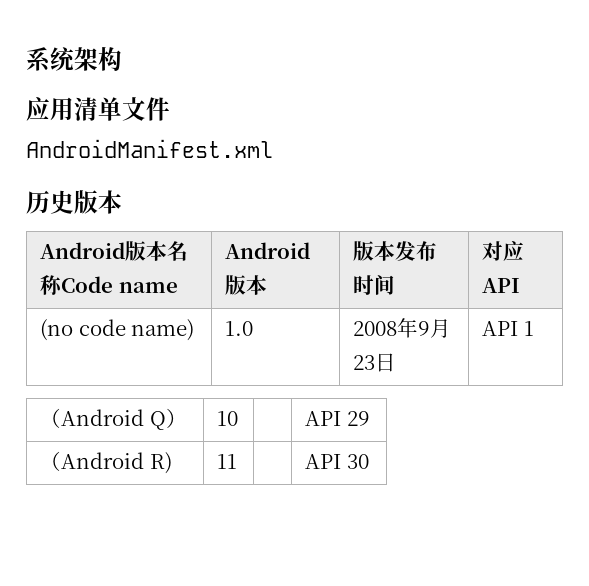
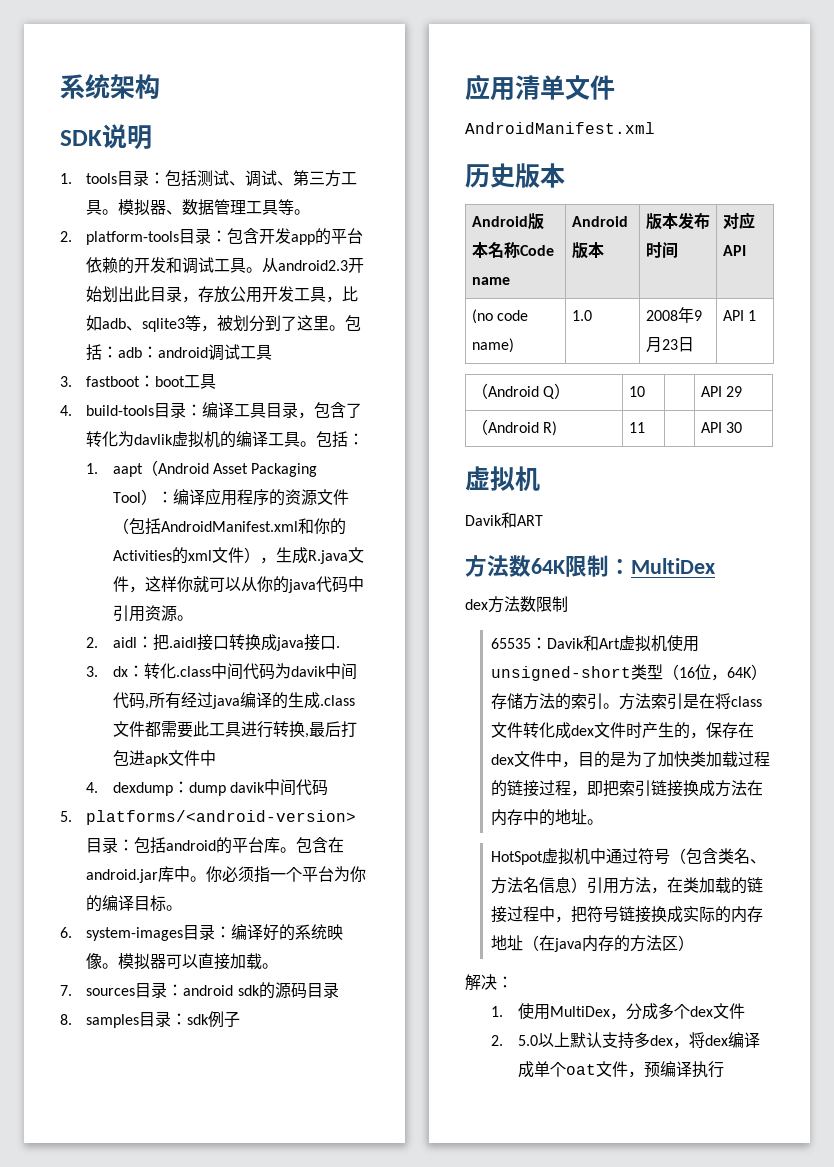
+ SDK说明
+ 1. tools目录：包括测试、调试、第三方工具。模拟器、数据管理工具等。
+ 2. platform-tools目录：包含开发app的平台依赖的开发和调试工具。从android2.3开始划出此目录，存放公用开发工具，比如adb、sqlite3等，被划分到了这里。包括：adb：android调试工具
+ 3. fastboot：boot工具
+ 4. build-tools目录：编译工具目录，包含了转化为davlik虚拟机的编译工具。包括：
+ 1. aapt（Android Asset Packaging Tool）：编译应用程序的资源文件（包括AndroidManifest.xml和你的Activities的xml文件），生成R.java文件，这样你就可以从你的java代码中引用资源。
+ 2. aidl：把.aidl接口转换成java接口.
+ 3. dx：转化.class中间代码为davik中间代码,所有经过java编译的生成.class文件都需要此工具进行转换,最后打包进apk文件中
+ 4. dexdump：dump davik中间代码
+ 5. platforms/<android-version>目录：包括android的平台库。包含在android.jar库中。你必须指一个平台为你的编译目标。
+ 6. system-images目录：编译好的系统映像。模拟器可以直接加载。
+ 7. sources目录：android sdk的源码目录
+ 8. samples目录：sdk例子
  （Android R) | 11 | | API 30
+ 虚拟机
+ Davik和ART
+ 方法数64K限制：MultiDex
+ dex方法数限制
+ 65535：Davik和Art虚拟机使用unsigned-short类型（16位，64K）存储方法的索引。方法索引是在将class文件转化成dex文件时产生的，保存在dex文件中，目的是为了加快类加载过程的链接过程，即把索引链接换成方法在内存中的地址。
+ HotSpot虚拟机中通过符号（包含类名、方法名信息）引用方法，在类加载的链接过程中，把符号链接换成实际的内存地址（在java内存的方法区）
+ 解决：
+ 1.使用MultiDex，分成多个dex文件
+ 2. 5.0以上默认支持多dex，将dex编译成单个oat文件，预编译执行

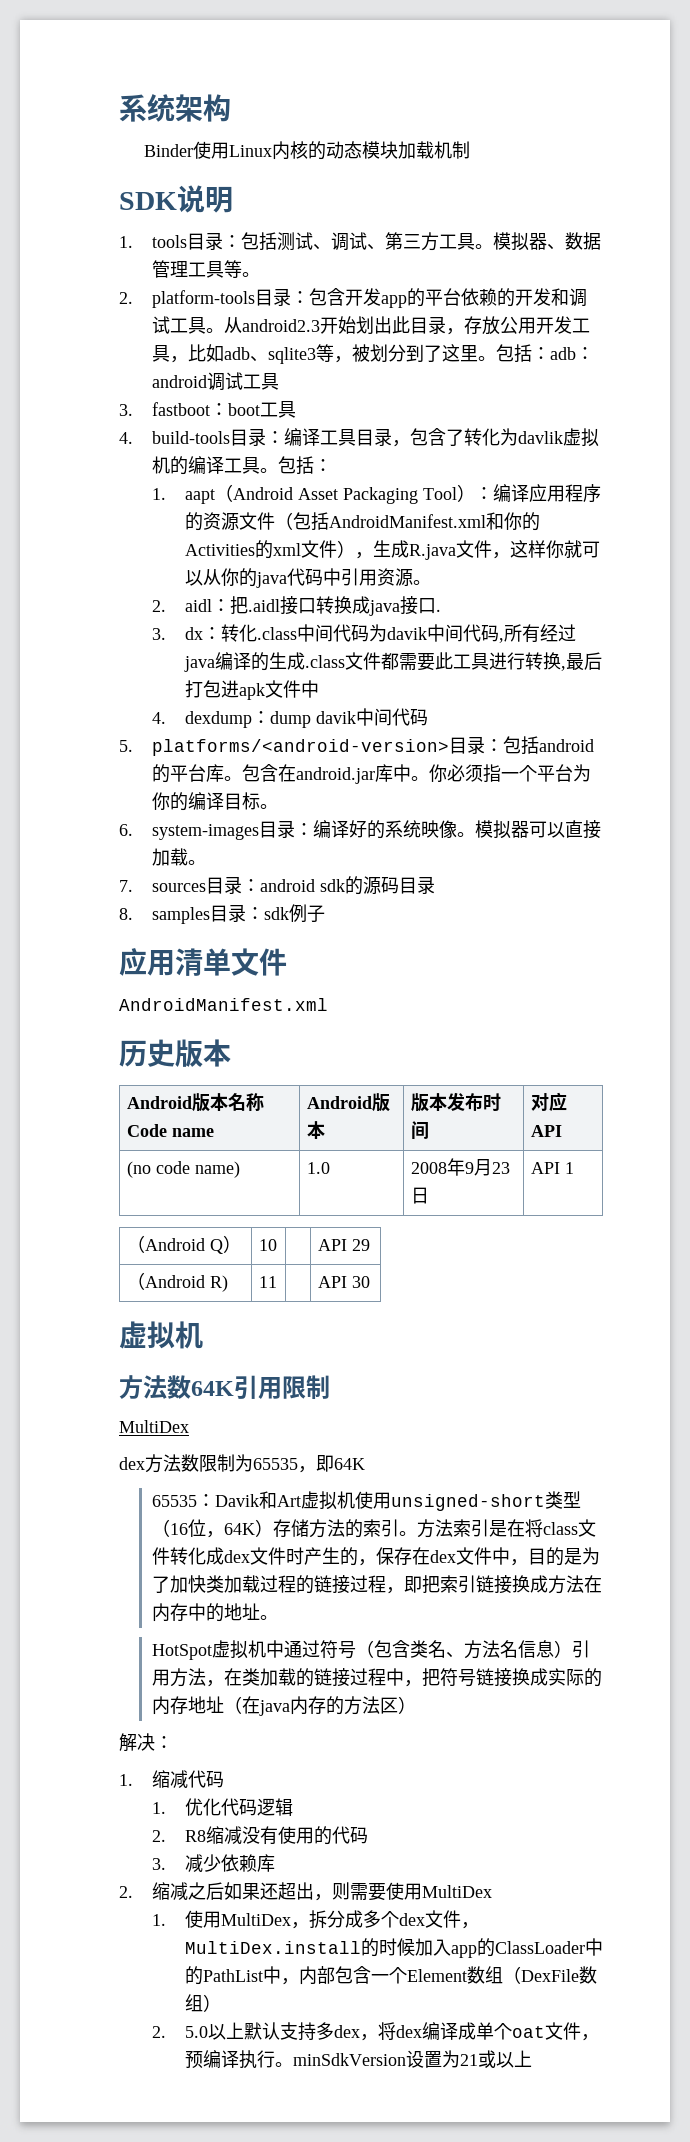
+ Binder使用Linux内核的动态模块加载机制
- Davik和ART
- 方法数64K限制：MultiDex
+ 方法数64K引用限制
+ MultiDex
- dex方法数限制
+ dex方法数限制为65535，即64K
+ 1.缩减代码
+ 1.优化代码逻辑
+ 2. R8缩减没有使用的代码
+ 3.减少依赖库
+ 2.缩减之后如果还超出，则需要使用MultiDex
- 1.使用MultiDex，分成多个dex文件
+ 1.使用MultiDex，拆分成多个dex文件，MultiDex.install的时候加入app的ClassLoader中的PathList中，内部包含一个Element数组（DexFile数组）
- 2. 5.0以上默认支持多dex，将dex编译成单个oat文件，预编译执行
+ 2. 5.0以上默认支持多dex，将dex编译成单个oat文件，预编译执行。minSdkVersion设置为21或以上

